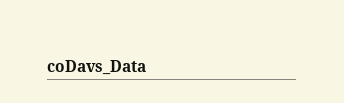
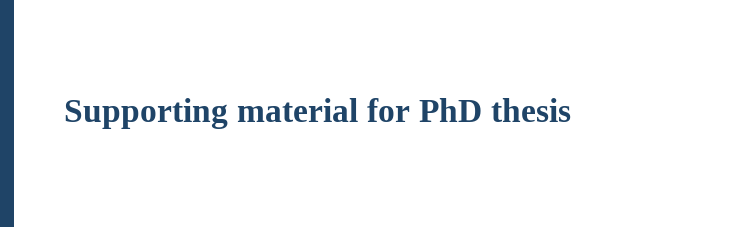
- coDavs_Data
+ Supporting material for PhD thesis

